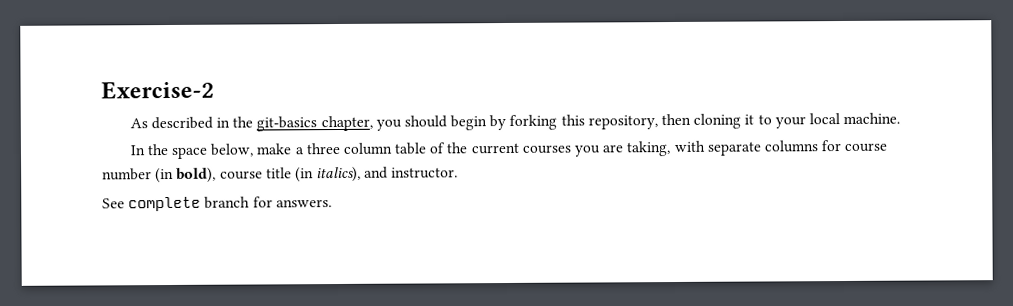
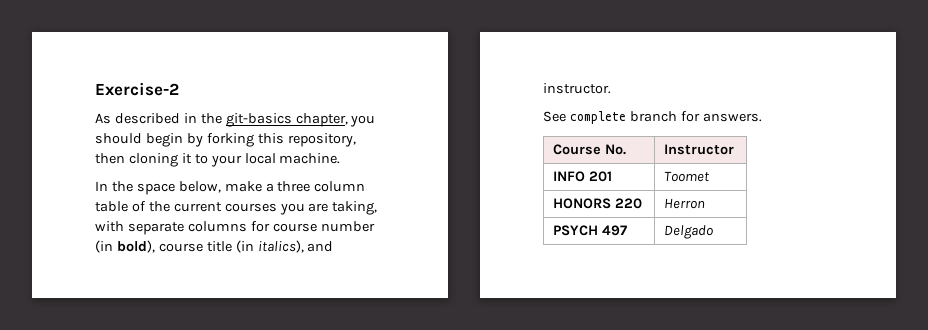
+ Course No. | Instructor
+ INFO 201 | Toomet
+ HONORS 220 | Herron
+ PSYCH 497 | Delgado

